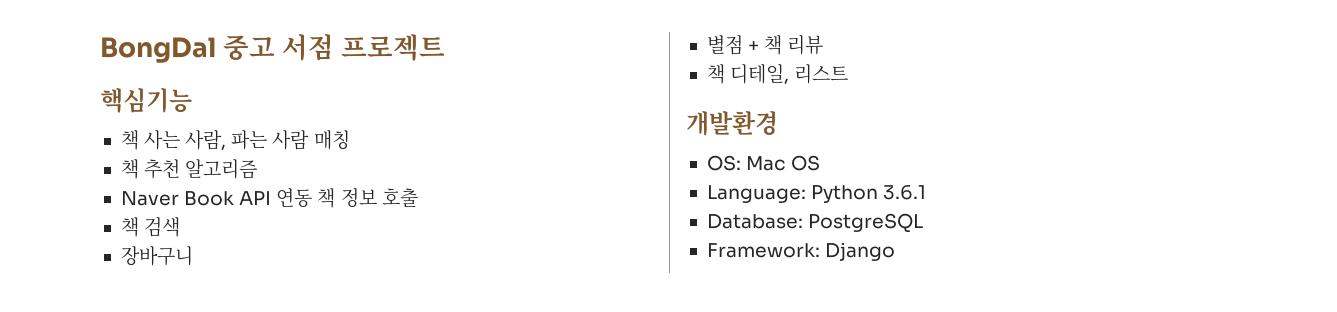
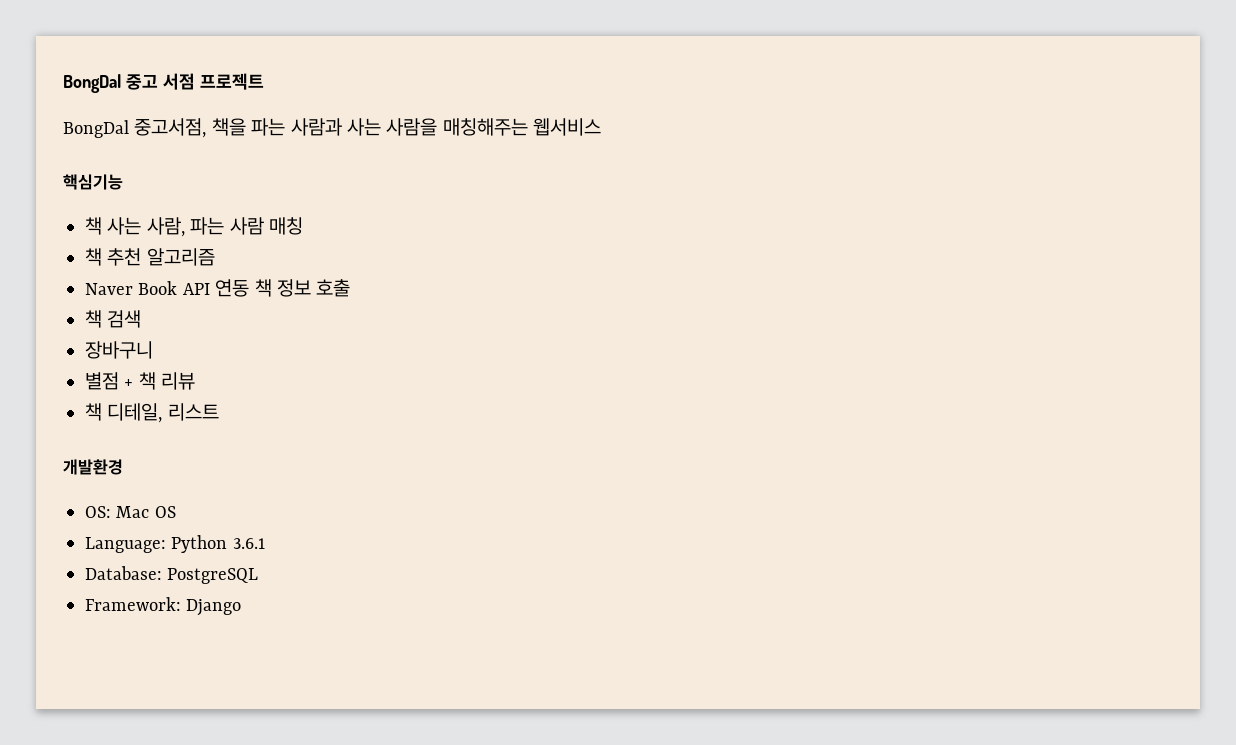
+ BongDal 중고서점, 책을 파는 사람과 사는 사람을 매칭해주는 웹서비스

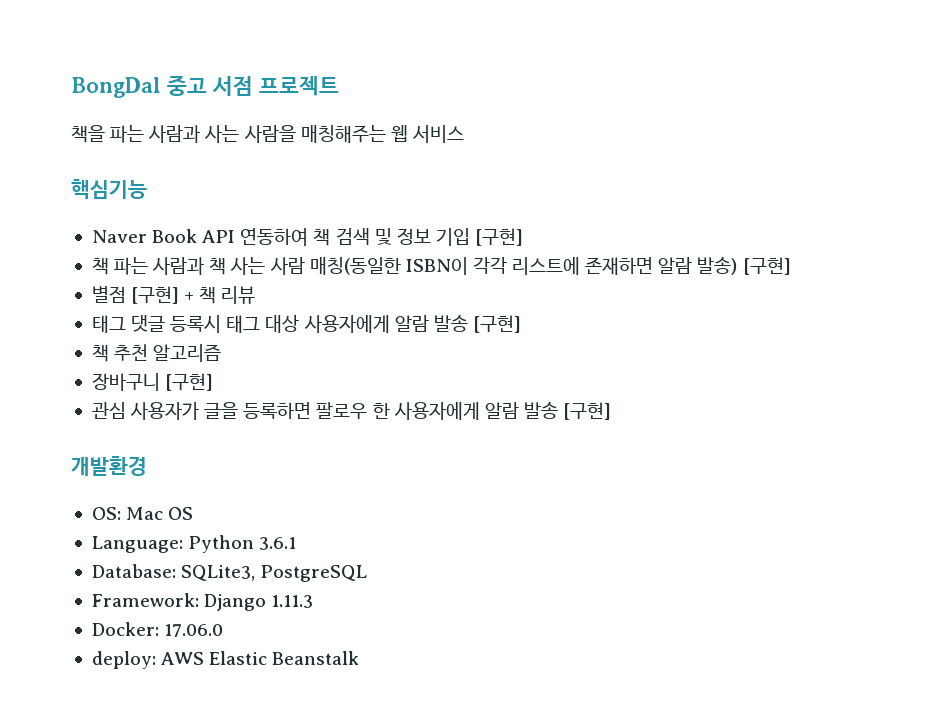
- BongDal 중고서점, 책을 파는 사람과 사는 사람을 매칭해주는 웹서비스
+ 책을 파는 사람과 사는 사람을 매칭해주는 웹 서비스
- 책 사는 사람, 파는 사람 매칭
+ Naver Book API 연동하여 책 검색 및 정보 기입 [구현]
+ 책 파는 사람과 책 사는 사람 매칭(동일한 ISBN이 각각 리스트에 존재하면 알람 발송) [구현]
+ 별점 [구현] + 책 리뷰
+ 태그 댓글 등록시 태그 대상 사용자에게 알람 발송 [구현]
  책 추천 알고리즘
- Naver Book API 연동 책 정보 호출
- 책 검색
- 장바구니
- 별점 + 책 리뷰
- 책 디테일, 리스트
+ 장바구니 [구현]
+ 관심 사용자가 글을 등록하면 팔로우 한 사용자에게 알람 발송 [구현]
- Database: PostgreSQL
+ Database: SQLite3, PostgreSQL
- Framework: Django
+ Framework: Django 1.11.3
+ Docker: 17.06.0
+ deploy: AWS Elastic Beanstalk

